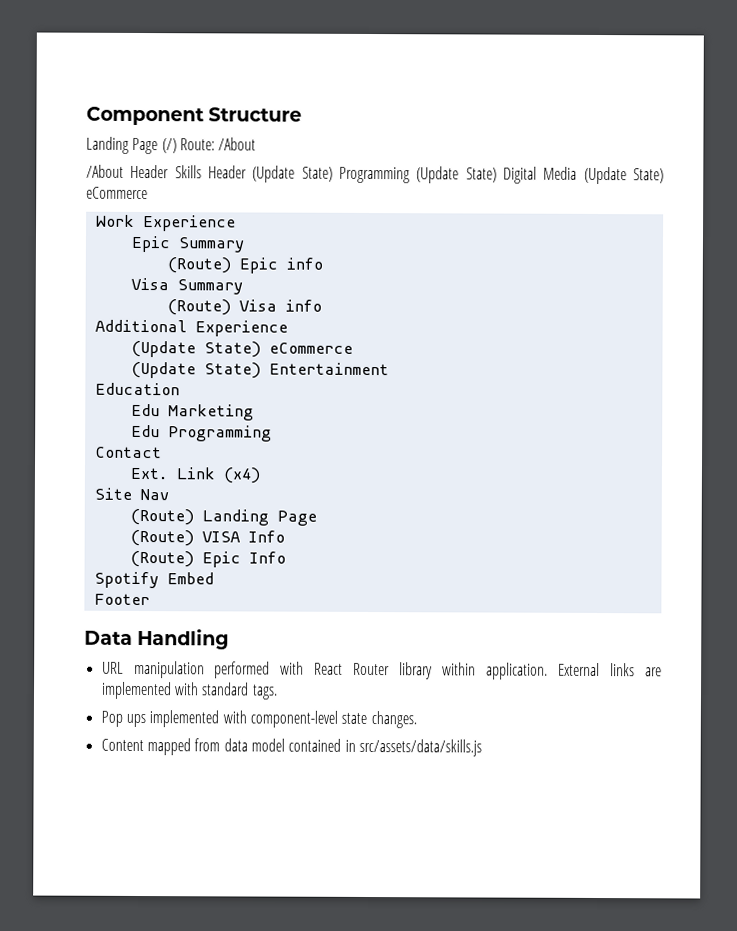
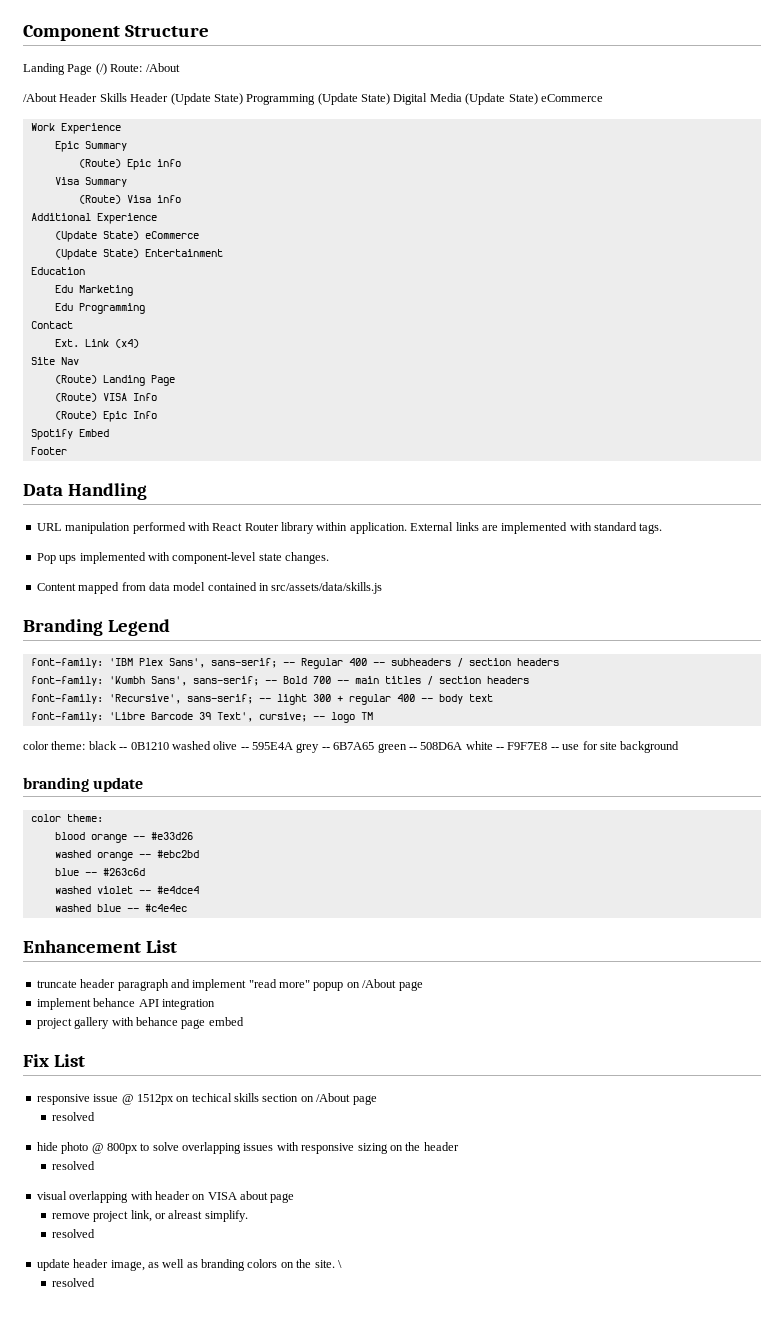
+ Branding Legend
+ font-family: 'IBM Plex Sans', sans-serif; -- Regular 400 -- subheaders / section headers
+ font-family: 'Kumbh Sans', sans-serif; -- Bold 700 -- main titles / section headers
+ font-family: 'Recursive', sans-serif; -- light 300 + regular 400 -- body text
+ font-family: 'Libre Barcode 39 Text', cursive; -- logo TM
+ color theme: black -- 0B1210 washed olive -- 595E4A grey -- 6B7A65 green -- 508D6A white -- F9F7E8 -- use for site background
+ branding update
+ color theme:
+ blood orange -- #e33d26
+ washed orange -- #ebc2bd
+ blue -- #263c6d
+ washed violet -- #e4dce4
+ washed blue -- #c4e4ec
+ Enhancement List
+ truncate header paragraph and implement "read more" popup on /About page
+ implement behance API integration
+ project gallery with behance page embed
+ Fix List
+ responsive issue @ 1512px on techical skills section on /About page
+ resolved
+ hide photo @ 800px to solve overlapping issues with responsive sizing on the header
+ resolved
+ visual overlapping with header on VISA about page
+ remove project link, or alreast simplify.
+ resolved
+ update header image, as well as branding colors on the site. \
+ resolved

